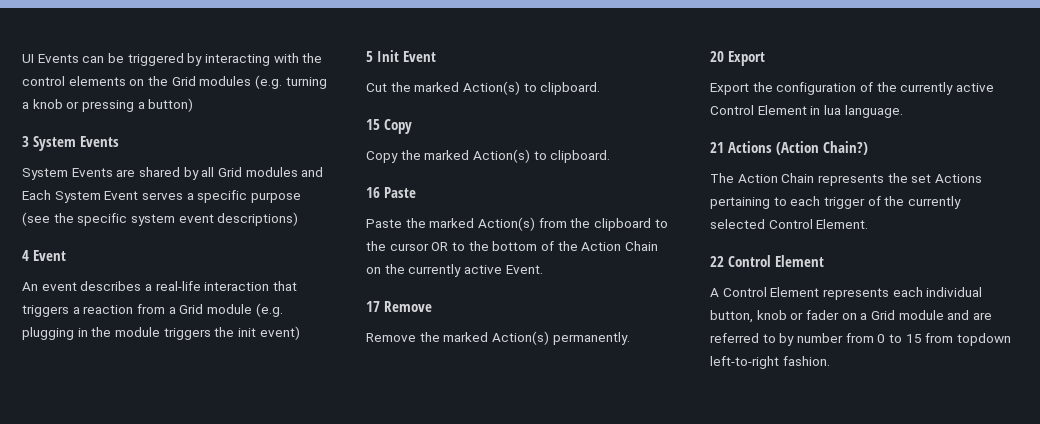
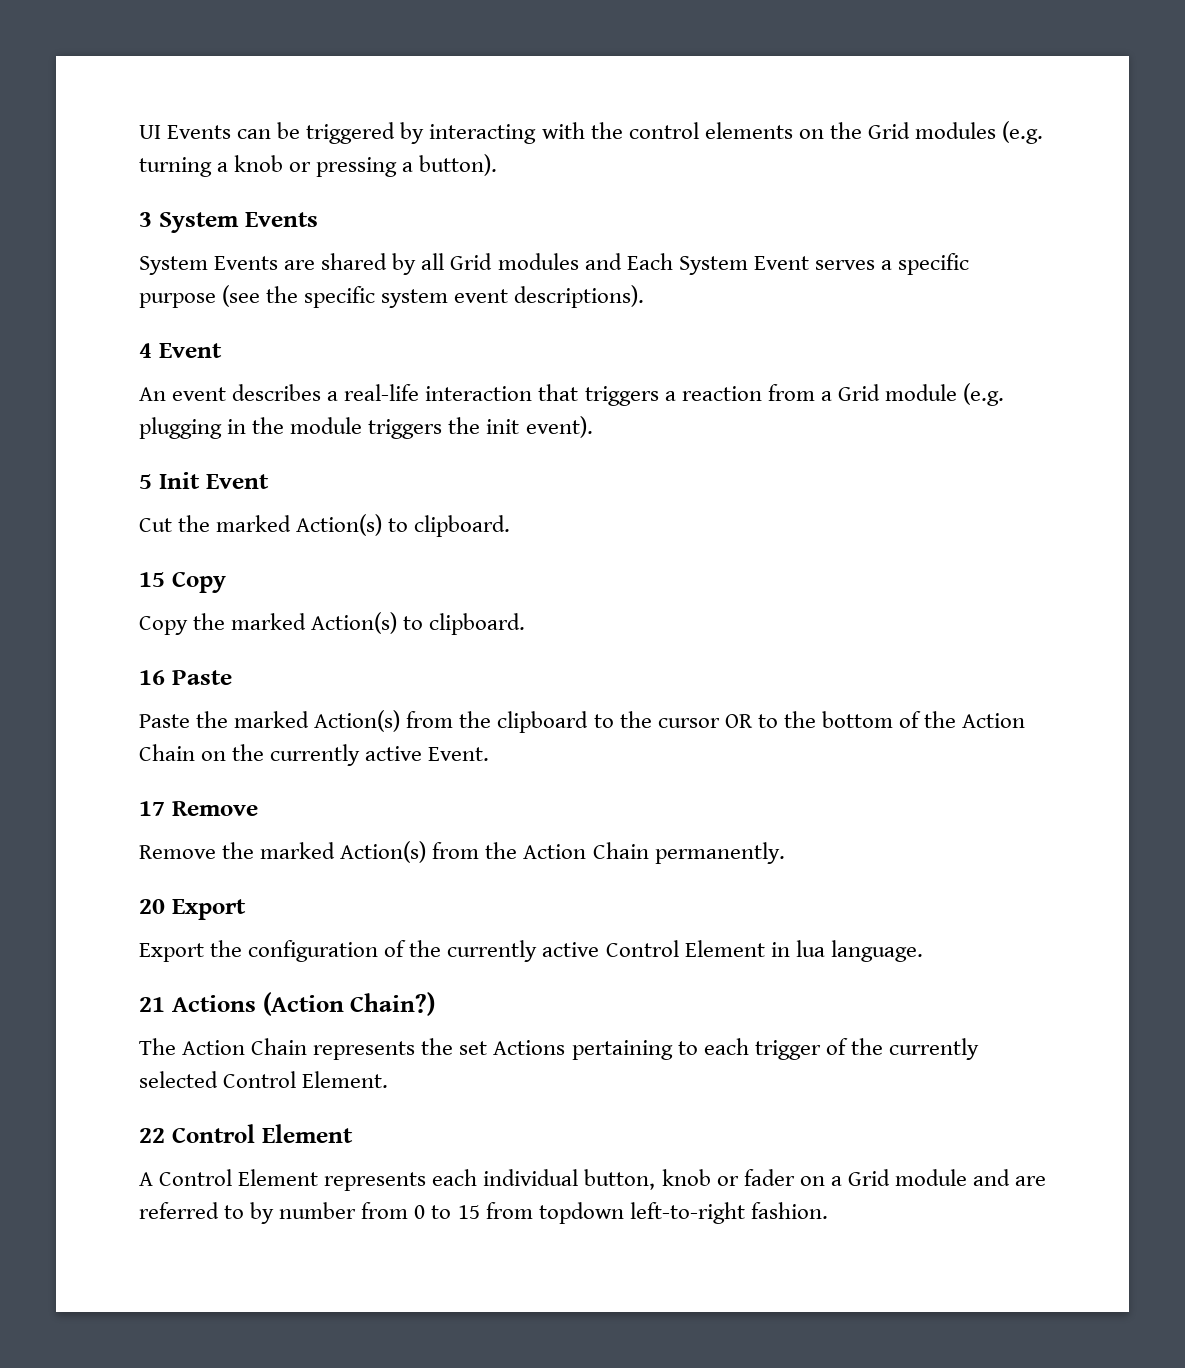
- UI Events can be triggered by interacting with the control elements on the Grid modules (e.g. turning a knob or pressing a button)
+ UI Events can be triggered by interacting with the control elements on the Grid modules (e.g. turning a knob or pressing a button).
- System Events are shared by all Grid modules and Each System Event serves a specific purpose (see the specific system event descriptions)
+ System Events are shared by all Grid modules and Each System Event serves a specific purpose (see the specific system event descriptions).
- An event describes a real-life interaction that triggers a reaction from a Grid module (e.g. plugging in the module triggers the init event)
+ An event describes a real-life interaction that triggers a reaction from a Grid module (e.g. plugging in the module triggers the init event).
- Remove the marked Action(s) permanently.
+ Remove the marked Action(s) from the Action Chain permanently.

